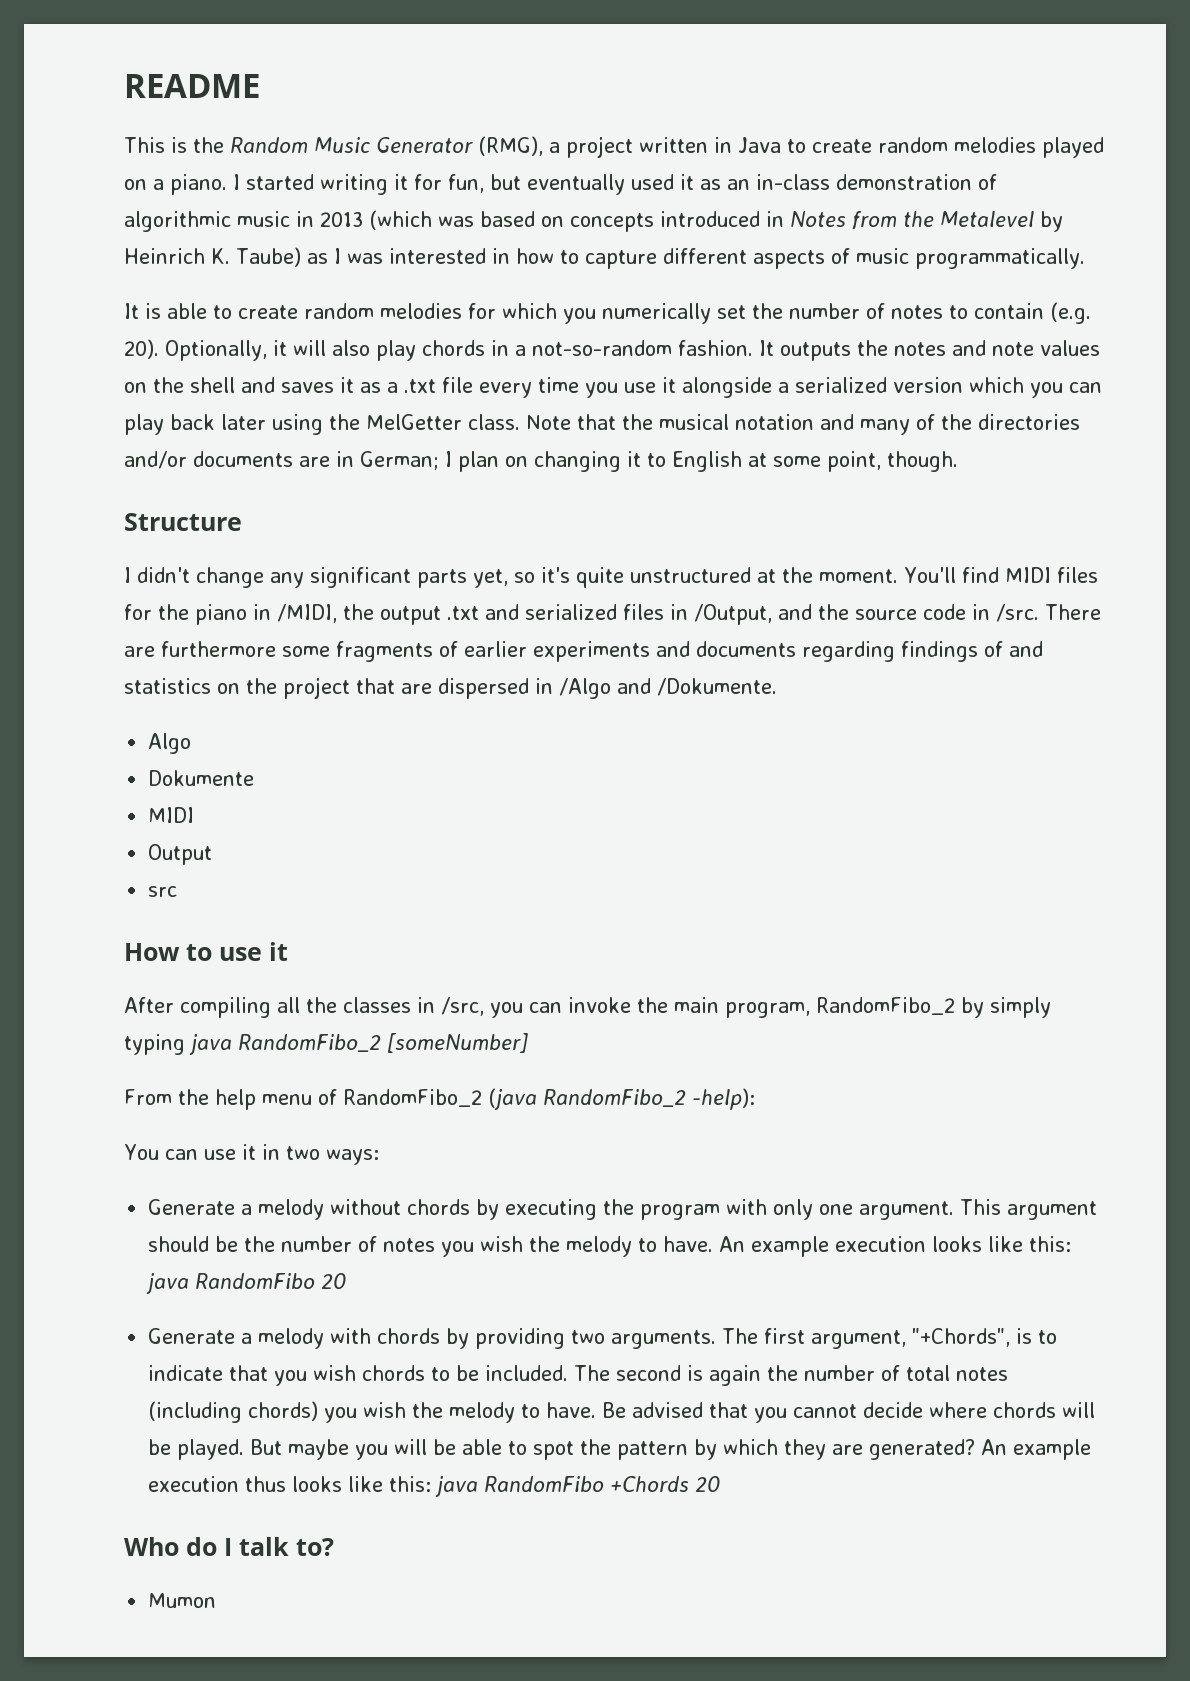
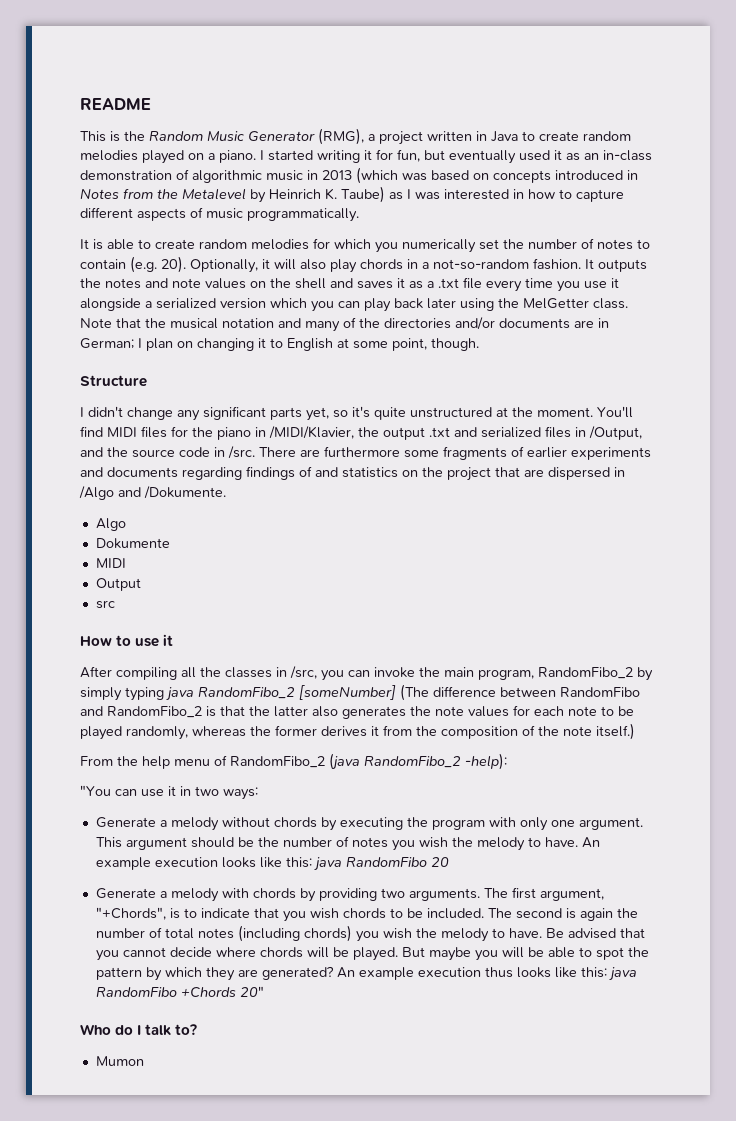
- You'll find MIDI files for the piano in /MIDI, the output .txt and serialized files in /Output, and the source code in /src.
+ You'll find MIDI files for the piano in /MIDI/Klavier, the output .txt and serialized files in /Output, and the source code in /src.
- After compiling all the classes in /src, you can invoke the main program, RandomFibo_2 by simply typing java RandomFibo_2 [someNumber]
+ After compiling all the classes in /src, you can invoke the main program, RandomFibo_2 by simply typing java RandomFibo_2 [someNumber] (The difference between RandomFibo and RandomFibo_2 is that the latter also generates the note values for each note to be played randomly, whereas the former derives it from the composition of the note itself.)
- You can use it in two ways:
+ "You can use it in two ways:
- An example execution thus looks like this: java RandomFibo +Chords 20
+ An example execution thus looks like this: java RandomFibo +Chords 20"

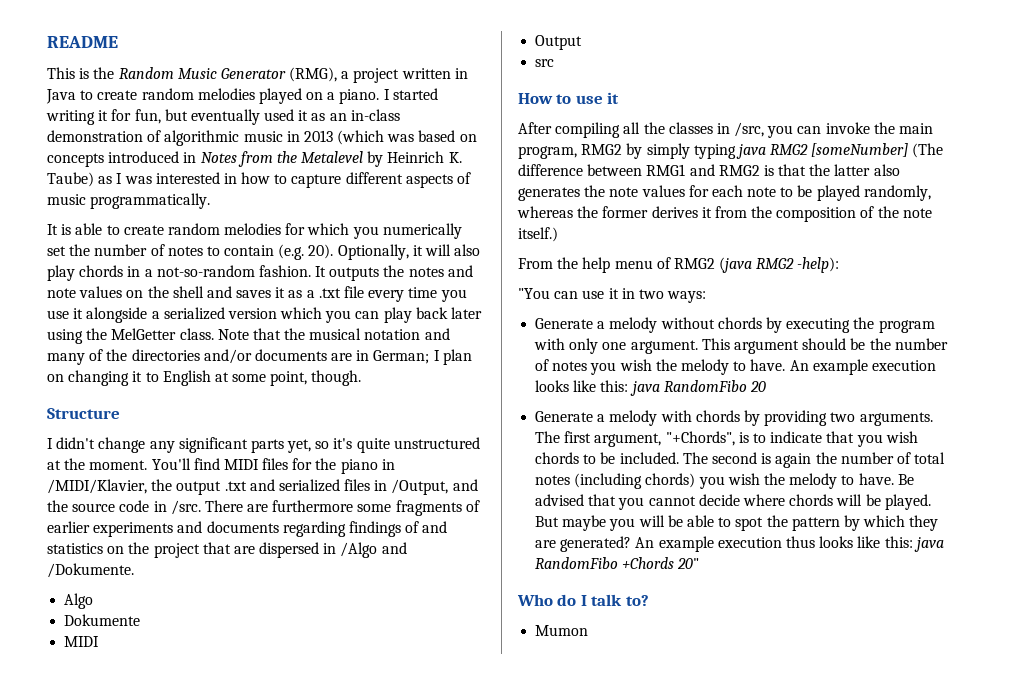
- After compiling all the classes in /src, you can invoke the main program, RandomFibo_2 by simply typing java RandomFibo_2 [someNumber] (The difference between RandomFibo and RandomFibo_2 is that the latter also generates the note values for each note to be played randomly, whereas the former derives it from the composition of the note itself.)
+ After compiling all the classes in /src, you can invoke the main program, RMG2 by simply typing java RMG2 [someNumber] (The difference between RMG1 and RMG2 is that the latter also generates the note values for each note to be played randomly, whereas the former derives it from the composition of the note itself.)
- From the help menu of RandomFibo_2 (java RandomFibo_2 -help):
+ From the help menu of RMG2 (java RMG2 -help):

